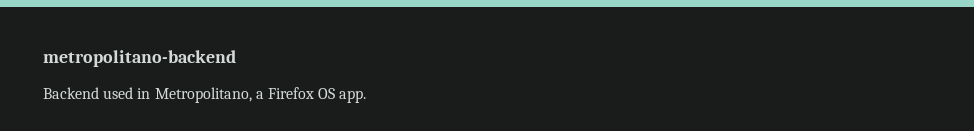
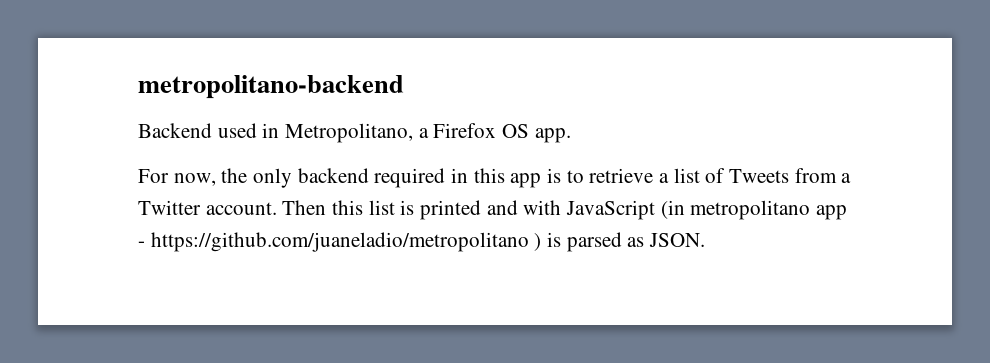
+ For now, the only backend required in this app is to retrieve a list of Tweets from a Twitter account. Then this list is printed and with JavaScript (in metropolitano app - https://github.com/juaneladio/metropolitano ) is parsed as JSON.

